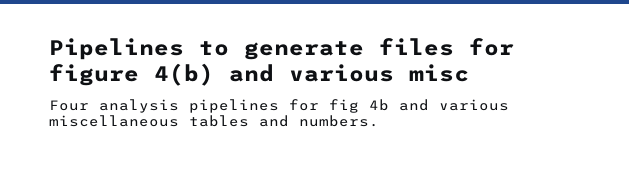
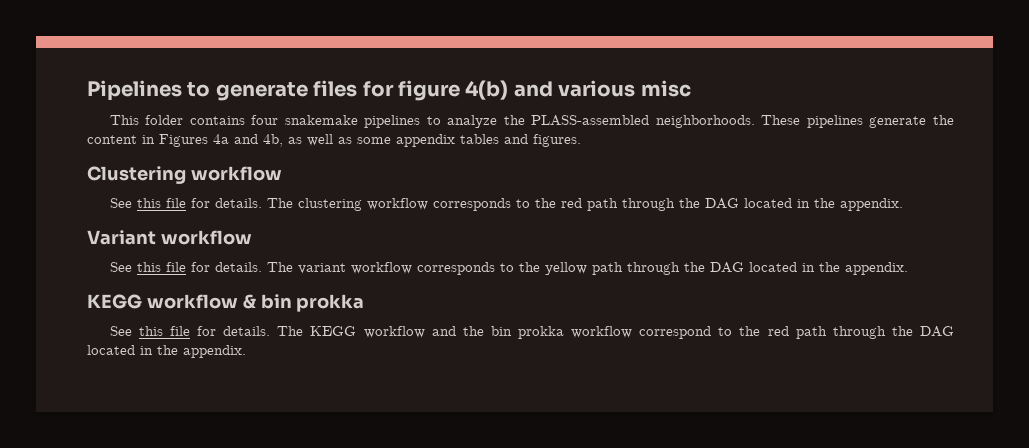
- Four analysis pipelines for fig 4b and various miscellaneous tables and numbers.
+ This folder contains four snakemake pipelines to analyze the PLASS-assembled neighborhoods. These pipelines generate the content in Figures 4a and 4b, as well as some appendix tables and figures.
+ Clustering workflow
+ See this file for details. The clustering workflow corresponds to the red path through the DAG located in the appendix.
+ Variant workflow
+ See this file for details. The variant workflow corresponds to the yellow path through the DAG located in the appendix.
+ KEGG workflow & bin prokka
+ See this file for details. The KEGG workflow and the bin prokka workflow correspond to the red path through the DAG located in the appendix.

